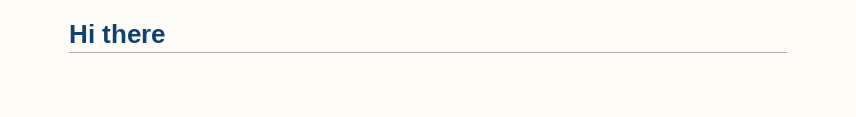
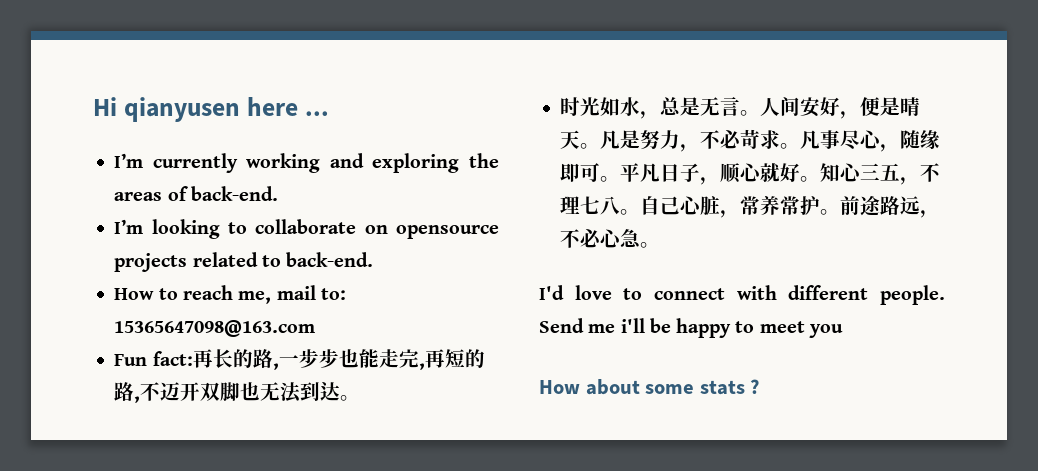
- Hi there
+ Hi qianyusen here ...
+ I’m currently working and exploring the areas of back-end.
+ I’m looking to collaborate on opensource projects related to back-end.
+ How to reach me, mail to: 15365647098@163.com
+ Fun fact:再长的路,一步步也能走完,再短的路,不迈开双脚也无法到达。
+ 时光如水，总是无言。人间安好，便是晴天。凡是努力，不必苛求。凡事尽心，随缘即可。平凡日子，顺心就好。知心三五，不理七八。自己心脏，常养常护。前途路远，不必心急。
+ I'd love to connect with different people. Send me i'll be happy to meet you
+ How about some stats ?

